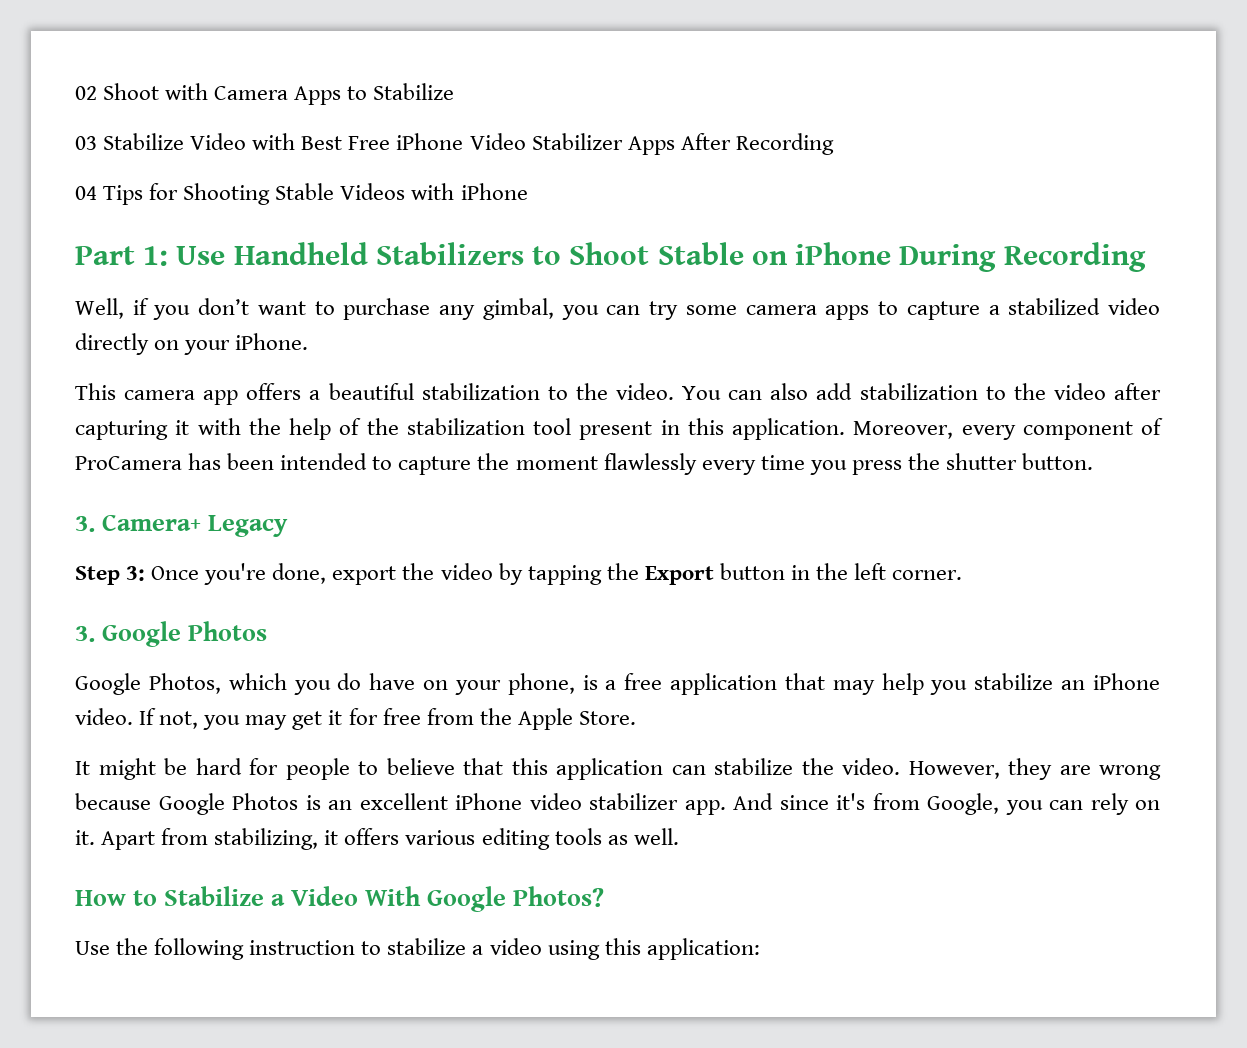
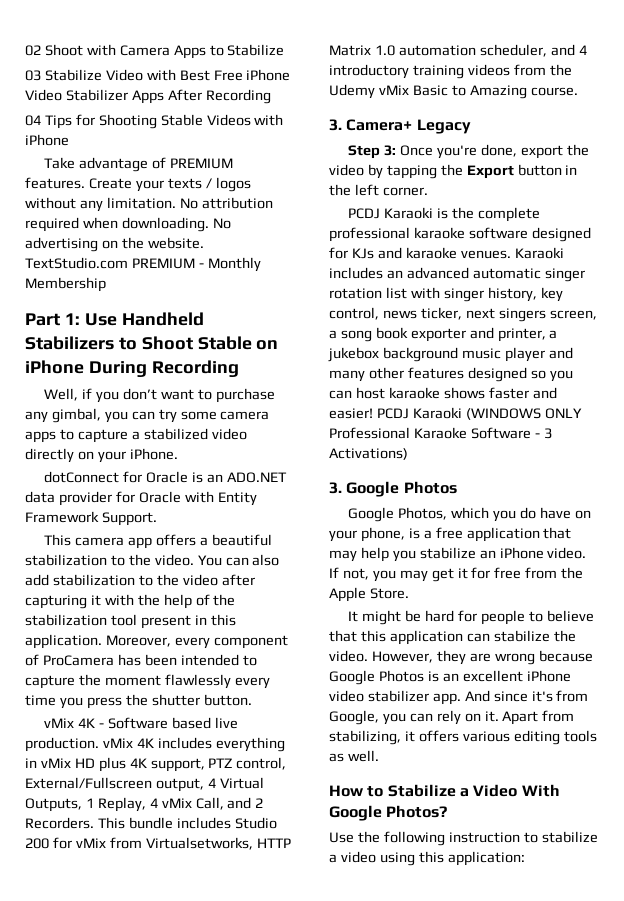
+ Take advantage of PREMIUM features. Create your texts / logos without any limitation. No attribution required when downloading. No advertising on the website. TextStudio.com PREMIUM - Monthly Membership
+ dotConnect for Oracle is an ADO.NET data provider for Oracle with Entity Framework Support.
+ vMix 4K - Software based live production. vMix 4K includes everything in vMix HD plus 4K support, PTZ control, External/Fullscreen output, 4 Virtual Outputs, 1 Replay, 4 vMix Call, and 2 Recorders. This bundle includes Studio 200 for vMix from Virtualsetworks, HTTP Matrix 1.0 automation scheduler, and 4 introductory training videos from the Udemy vMix Basic to Amazing course.
+ PCDJ Karaoki is the complete professional karaoke software designed for KJs and karaoke venues. Karaoki includes an advanced automatic singer rotation list with singer history, key control, news ticker, next singers screen, a song book exporter and printer, a jukebox background music player and many other features designed so you can host karaoke shows faster and easier! PCDJ Karaoki (WINDOWS ONLY Professional Karaoke Software - 3 Activations)

